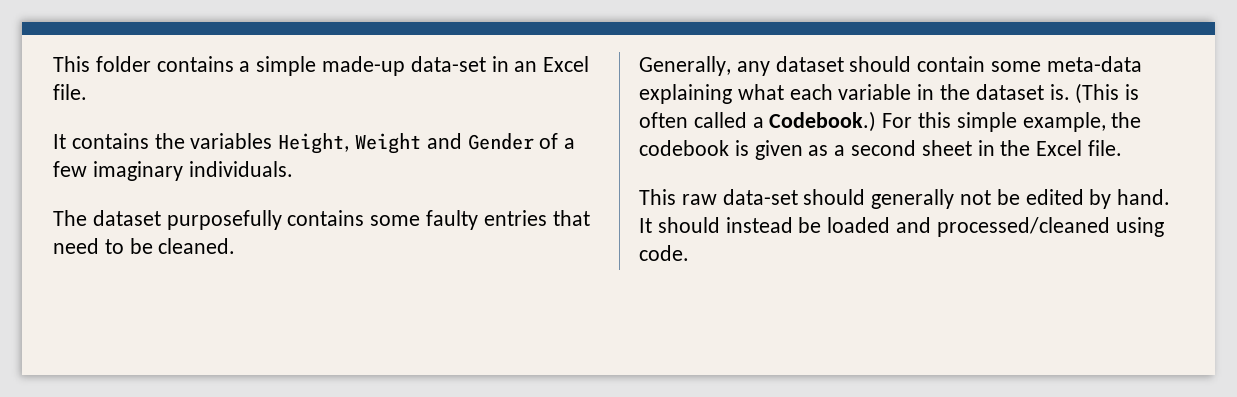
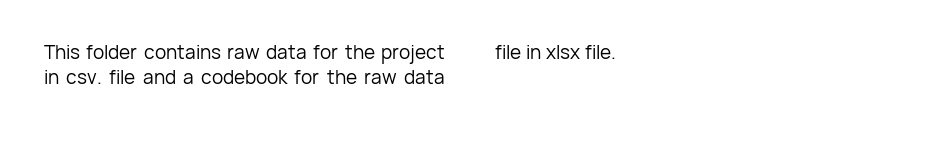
- This folder contains a simple made-up data-set in an Excel file.
- It contains the variables Height, Weight and Gender of a few imaginary individuals.
- The dataset purposefully contains some faulty entries that need to be cleaned.
- Generally, any dataset should contain some meta-data explaining what each variable in the dataset is. (This is often called a Codebook.) For this simple example, the codebook is given as a second sheet in the Excel file.
- This raw data-set should generally not be edited by hand. It should instead be loaded and processed/cleaned using code.
+ This folder contains raw data for the project in csv. file and a codebook for the raw data file in xlsx file.

